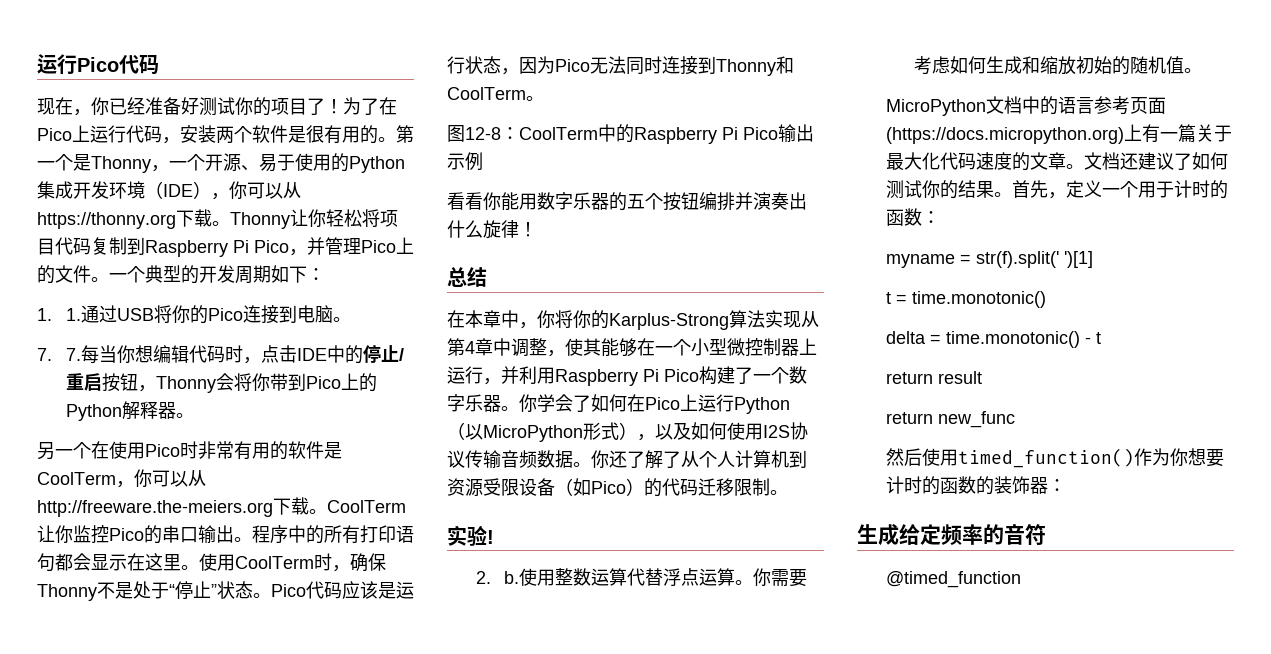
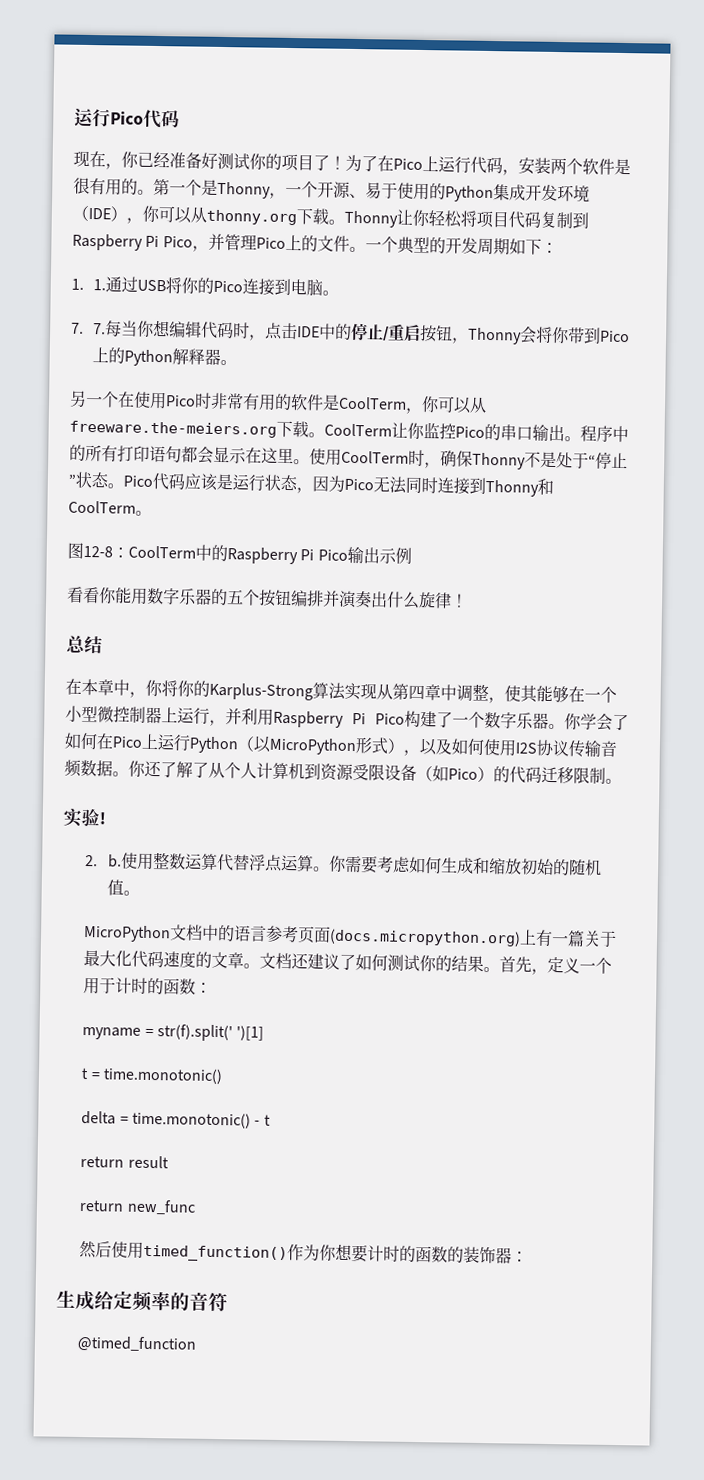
- 第一个是Thonny，一个开源、易于使用的Python集成开发环境（IDE），你可以从https://thonny.org下载。
+ 第一个是Thonny，一个开源、易于使用的Python集成开发环境（IDE），你可以从thonny.org下载。
- 另一个在使用Pico时非常有用的软件是CoolTerm，你可以从http://freeware.the-meiers.org下载。
+ 另一个在使用Pico时非常有用的软件是CoolTerm，你可以从freeware.the-meiers.org下载。
- 在本章中，你将你的Karplus-Strong算法实现从第4章中调整，使其能够在一个小型微控制器上运行，并利用Raspberry Pi Pico构建了一个数字乐器。
+ 在本章中，你将你的Karplus-Strong算法实现从第四章中调整，使其能够在一个小型微控制器上运行，并利用Raspberry Pi Pico构建了一个数字乐器。
- MicroPython文档中的语言参考页面(https://docs.micropython.org)上有一篇关于最大化代码速度的文章。
+ MicroPython文档中的语言参考页面(docs.micropython.org)上有一篇关于最大化代码速度的文章。

